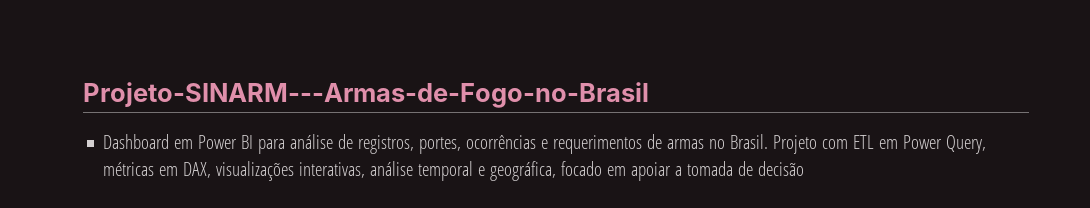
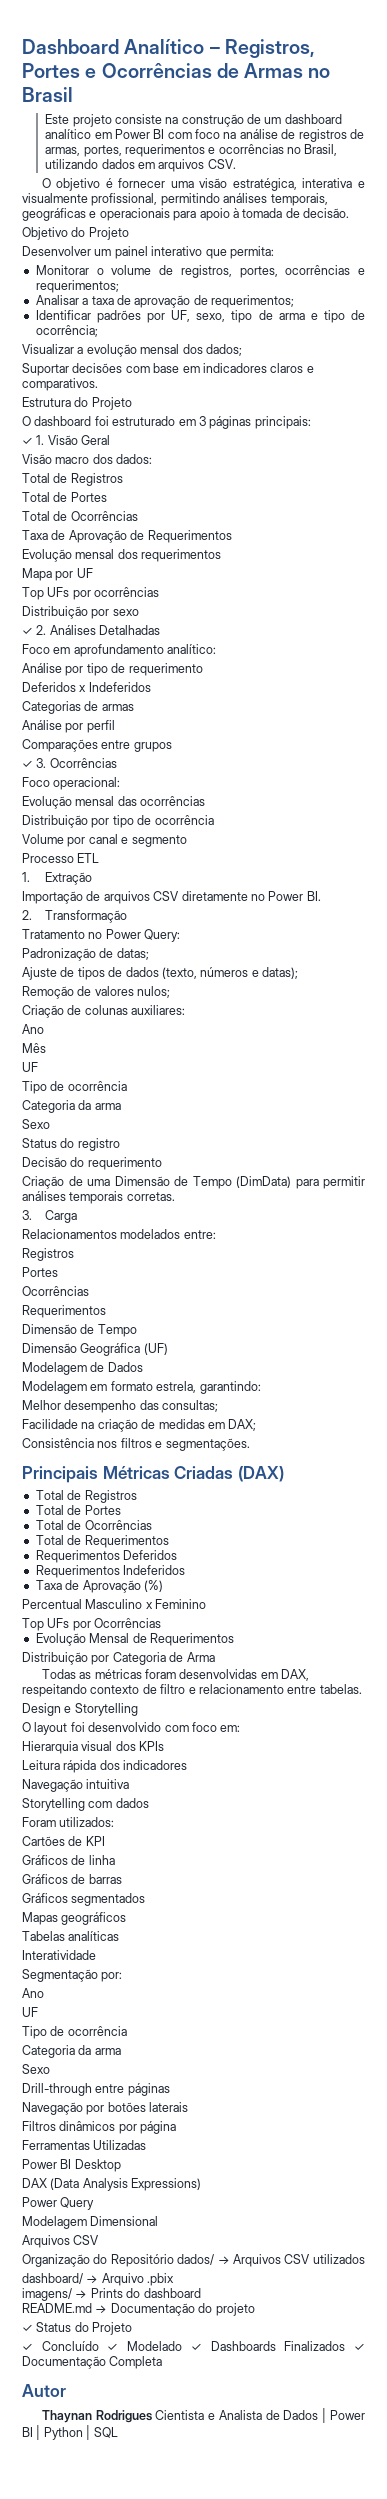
- Projeto-SINARM---Armas-de-Fogo-no-Brasil
- Dashboard em Power BI para análise de registros, portes, ocorrências e requerimentos de armas no Brasil. Projeto com ETL em Power Query, métricas em DAX, visualizações interativas, análise temporal e geográfica, focado em apoiar a tomada de decisão
+ Dashboard Analítico – Registros, Portes e Ocorrências de Armas no Brasil
+ Este projeto consiste na construção de um dashboard analítico em Power BI com foco na análise de registros de armas, portes, requerimentos e ocorrências no Brasil, utilizando dados em arquivos CSV.
+ O objetivo é fornecer uma visão estratégica, interativa e visualmente profissional, permitindo análises temporais, geográficas e operacionais para apoio à tomada de decisão.
+ Objetivo do Projeto
+ Desenvolver um painel interativo que permita:
+ Monitorar o volume de registros, portes, ocorrências e requerimentos;
+ Analisar a taxa de aprovação de requerimentos;
+ Identificar padrões por UF, sexo, tipo de arma e tipo de ocorrência;
+ Visualizar a evolução mensal dos dados;
+ Suportar decisões com base em indicadores claros e comparativos.
+ Estrutura do Projeto
+ O dashboard foi estruturado em 3 páginas principais:
+ ✓ 1. Visão Geral
+ Visão macro dos dados:
+ Total de Registros
+ Total de Portes
+ Total de Ocorrências
+ Taxa de Aprovação de Requerimentos
+ Evolução mensal dos requerimentos
+ Mapa por UF
+ Top UFs por ocorrências
+ Distribuição por sexo
+ ✓ 2. Análises Detalhadas
+ Foco em aprofundamento analítico:
+ Análise por tipo de requerimento
+ Deferidos x Indeferidos
+ Categorias de armas
+ Análise por perfil
+ Comparações entre grupos
+ ✓ 3. Ocorrências
+ Foco operacional:
+ Evolução mensal das ocorrências
+ Distribuição por tipo de ocorrência
+ Volume por canal e segmento
+ Processo ETL
+ 1. Extração
+ Importação de arquivos CSV diretamente no Power BI.
+ 2. Transformação
+ Tratamento no Power Query:
+ Padronização de datas;
+ Ajuste de tipos de dados (texto, números e datas);
+ Remoção de valores nulos;
+ Criação de colunas auxiliares:
+ Ano
+ Mês
+ UF
+ Tipo de ocorrência
+ Categoria da arma
+ Sexo
+ Status do registro
+ Decisão do requerimento
+ Criação de uma Dimensão de Tempo (DimData) para permitir análises temporais corretas.
+ 3. Carga
+ Relacionamentos modelados entre:
+ Registros
+ Portes
+ Ocorrências
+ Requerimentos
+ Dimensão de Tempo
+ Dimensão Geográfica (UF)
+ Modelagem de Dados
+ Modelagem em formato estrela, garantindo:
+ Melhor desempenho das consultas;
+ Facilidade na criação de medidas em DAX;
+ Consistência nos filtros e segmentações.
+ Principais Métricas Criadas (DAX)
+ Total de Registros
+ Total de Portes
+ Total de Ocorrências
+ Total de Requerimentos
+ Requerimentos Deferidos
+ Requerimentos Indeferidos
+ Taxa de Aprovação (%)
+ Percentual Masculino x Feminino
+ Top UFs por Ocorrências
+ Evolução Mensal de Requerimentos
+ Distribuição por Categoria de Arma
+ Todas as métricas foram desenvolvidas em DAX, respeitando contexto de filtro e relacionamento entre tabelas.
+ Design e Storytelling
+ O layout foi desenvolvido com foco em:
+ Hierarquia visual dos KPIs
+ Leitura rápida dos indicadores
+ Navegação intuitiva
+ Storytelling com dados
+ Foram utilizados:
+ Cartões de KPI
+ Gráficos de linha
+ Gráficos de barras
+ Gráficos segmentados
+ Mapas geográficos
+ Tabelas analíticas
+ Interatividade
+ Segmentação por:
+ Ano
+ UF
+ Tipo de ocorrência
+ Categoria da arma
+ Sexo
+ Drill-through entre páginas
+ Navegação por botões laterais
+ Filtros dinâmicos por página
+ Ferramentas Utilizadas
+ Power BI Desktop
+ DAX (Data Analysis Expressions)
+ Power Query
+ Modelagem Dimensional
+ Arquivos CSV
+ Organização do Repositório dados/ → Arquivos CSV utilizados
+ dashboard/ → Arquivo .pbix
+ imagens/ → Prints do dashboard
+ README.md → Documentação do projeto
+ ✓ Status do Projeto
+ ✓ Concluído ✓ Modelado ✓ Dashboards Finalizados ✓ Documentação Completa
+ Autor
+ Thaynan Rodrigues Cientista e Analista de Dados | Power BI | Python | SQL

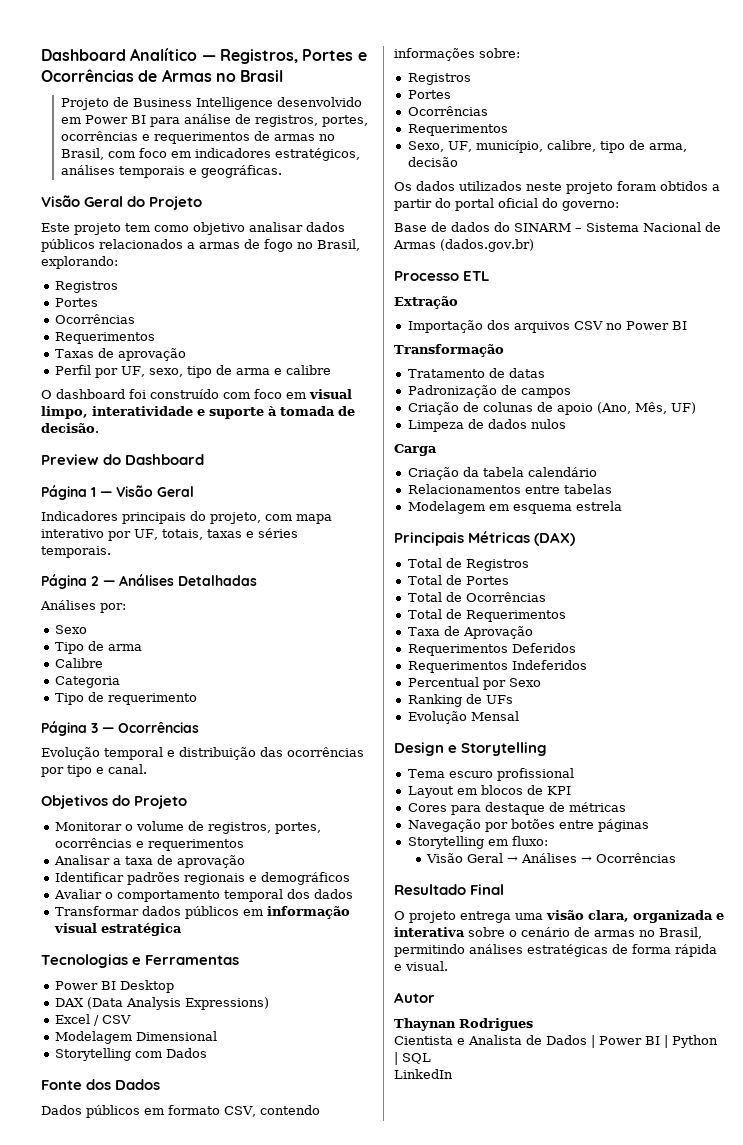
- Dashboard Analítico – Registros, Portes e Ocorrências de Armas no Brasil
+ Dashboard Analítico — Registros, Portes e Ocorrências de Armas no Brasil
- Este projeto consiste na construção de um dashboard analítico em Power BI com foco na análise de registros de armas, portes, requerimentos e ocorrências no Brasil, utilizando dados em arquivos CSV.
- O objetivo é fornecer uma visão estratégica, interativa e visualmente profissional, permitindo análises temporais, geográficas e operacionais para apoio à tomada de decisão.
- Objetivo do Projeto
- Desenvolver um painel interativo que permita:
+ Projeto de Business Intelligence desenvolvido em Power BI para análise de registros, portes, ocorrências e requerimentos de armas no Brasil, com foco em indicadores estratégicos, análises temporais e geográficas.
+ Visão Geral do Projeto
+ Este projeto tem como objetivo analisar dados públicos relacionados a armas de fogo no Brasil, explorando:
+ Registros
+ Portes
+ Ocorrências
+ Requerimentos
+ Taxas de aprovação
+ Perfil por UF, sexo, tipo de arma e calibre
+ O dashboard foi construído com foco em visual limpo, interatividade e suporte à tomada de decisão.
+ Preview do Dashboard
+ Página 1 — Visão Geral
+ Indicadores principais do projeto, com mapa interativo por UF, totais, taxas e séries temporais.
+ Página 2 — Análises Detalhadas
+ Análises por:
+ Sexo
+ Tipo de arma
+ Calibre
+ Categoria
+ Tipo de requerimento
+ Página 3 — Ocorrências
+ Evolução temporal e distribuição das ocorrências por tipo e canal.
+ Objetivos do Projeto
- Monitorar o volume de registros, portes, ocorrências e requerimentos;
+ Monitorar o volume de registros, portes, ocorrências e requerimentos
- Analisar a taxa de aprovação de requerimentos;
+ Analisar a taxa de aprovação
- Identificar padrões por UF, sexo, tipo de arma e tipo de ocorrência;
- Visualizar a evolução mensal dos dados;
- Suportar decisões com base em indicadores claros e comparativos.
- Estrutura do Projeto
- O dashboard foi estruturado em 3 páginas principais:
- ✓ 1. Visão Geral
- Visão macro dos dados:
- Total de Registros
- Total de Portes
- Total de Ocorrências
- Taxa de Aprovação de Requerimentos
- Evolução mensal dos requerimentos
- Mapa por UF
- Top UFs por ocorrências
- Distribuição por sexo
- ✓ 2. Análises Detalhadas
- Foco em aprofundamento analítico:
- Análise por tipo de requerimento
- Deferidos x Indeferidos
- Categorias de armas
- Análise por perfil
- Comparações entre grupos
- ✓ 3. Ocorrências
- Foco operacional:
- Evolução mensal das ocorrências
- Distribuição por tipo de ocorrência
- Volume por canal e segmento
- Processo ETL
- 1. Extração
- Importação de arquivos CSV diretamente no Power BI.
- 2. Transformação
- Tratamento no Power Query:
- Padronização de datas;
- Ajuste de tipos de dados (texto, números e datas);
- Remoção de valores nulos;
- Criação de colunas auxiliares:
- Ano
- Mês
- UF
- Tipo de ocorrência
- Categoria da arma
- Sexo
- Status do registro
- Decisão do requerimento
- Criação de uma Dimensão de Tempo (DimData) para permitir análises temporais corretas.
- 3. Carga
- Relacionamentos modelados entre:
+ Identificar padrões regionais e demográficos
+ Avaliar o comportamento temporal dos dados
+ Transformar dados públicos em informação visual estratégica
+ Tecnologias e Ferramentas
+ Power BI Desktop
+ DAX (Data Analysis Expressions)
+ Excel / CSV
+ Modelagem Dimensional
+ Storytelling com Dados
+ Fonte dos Dados
+ Dados públicos em formato CSV, contendo informações sobre:
  Registros
  Portes
  Ocorrências
  Requerimentos
- Dimensão de Tempo
- Dimensão Geográfica (UF)
- Modelagem de Dados
- Modelagem em formato estrela, garantindo:
- Melhor desempenho das consultas;
- Facilidade na criação de medidas em DAX;
- Consistência nos filtros e segmentações.
+ Sexo, UF, município, calibre, tipo de arma, decisão
+ Os dados utilizados neste projeto foram obtidos a partir do portal oficial do governo:
+ Base de dados do SINARM – Sistema Nacional de Armas (dados.gov.br)
+ Processo ETL
+ Extração
+ Importação dos arquivos CSV no Power BI
+ Transformação
+ Tratamento de datas
+ Padronização de campos
+ Criação de colunas de apoio (Ano, Mês, UF)
+ Limpeza de dados nulos
+ Carga
+ Criação da tabela calendário
+ Relacionamentos entre tabelas
+ Modelagem em esquema estrela
- Principais Métricas Criadas (DAX)
+ Principais Métricas (DAX)
+ Taxa de Aprovação
- Taxa de Aprovação (%)
- Percentual Masculino x Feminino
- Top UFs por Ocorrências
+ Percentual por Sexo
+ Ranking de UFs
- Evolução Mensal de Requerimentos
- Distribuição por Categoria de Arma
- Todas as métricas foram desenvolvidas em DAX, respeitando contexto de filtro e relacionamento entre tabelas.
+ Evolução Mensal
  Design e Storytelling
- O layout foi desenvolvido com foco em:
- Hierarquia visual dos KPIs
- Leitura rápida dos indicadores
- Navegação intuitiva
- Storytelling com dados
- Foram utilizados:
- Cartões de KPI
- Gráficos de linha
- Gráficos de barras
- Gráficos segmentados
- Mapas geográficos
- Tabelas analíticas
- Interatividade
- Segmentação por:
- Ano
- UF
- Tipo de ocorrência
- Categoria da arma
- Sexo
- Drill-through entre páginas
- Navegação por botões laterais
- Filtros dinâmicos por página
- Ferramentas Utilizadas
- Power BI Desktop
- DAX (Data Analysis Expressions)
- Power Query
- Modelagem Dimensional
- Arquivos CSV
- Organização do Repositório dados/ → Arquivos CSV utilizados
- dashboard/ → Arquivo .pbix
- imagens/ → Prints do dashboard
- README.md → Documentação do projeto
- ✓ Status do Projeto
- ✓ Concluído ✓ Modelado ✓ Dashboards Finalizados ✓ Documentação Completa
+ Tema escuro profissional
+ Layout em blocos de KPI
+ Cores para destaque de métricas
+ Navegação por botões entre páginas
+ Storytelling em fluxo:
+ Visão Geral → Análises → Ocorrências
+ Resultado Final
+ O projeto entrega uma visão clara, organizada e interativa sobre o cenário de armas no Brasil, permitindo análises estratégicas de forma rápida e visual.
- Thaynan Rodrigues Cientista e Analista de Dados | Power BI | Python | SQL
+ Thaynan Rodrigues
+ Cientista e Analista de Dados | Power BI | Python | SQL
+ LinkedIn

